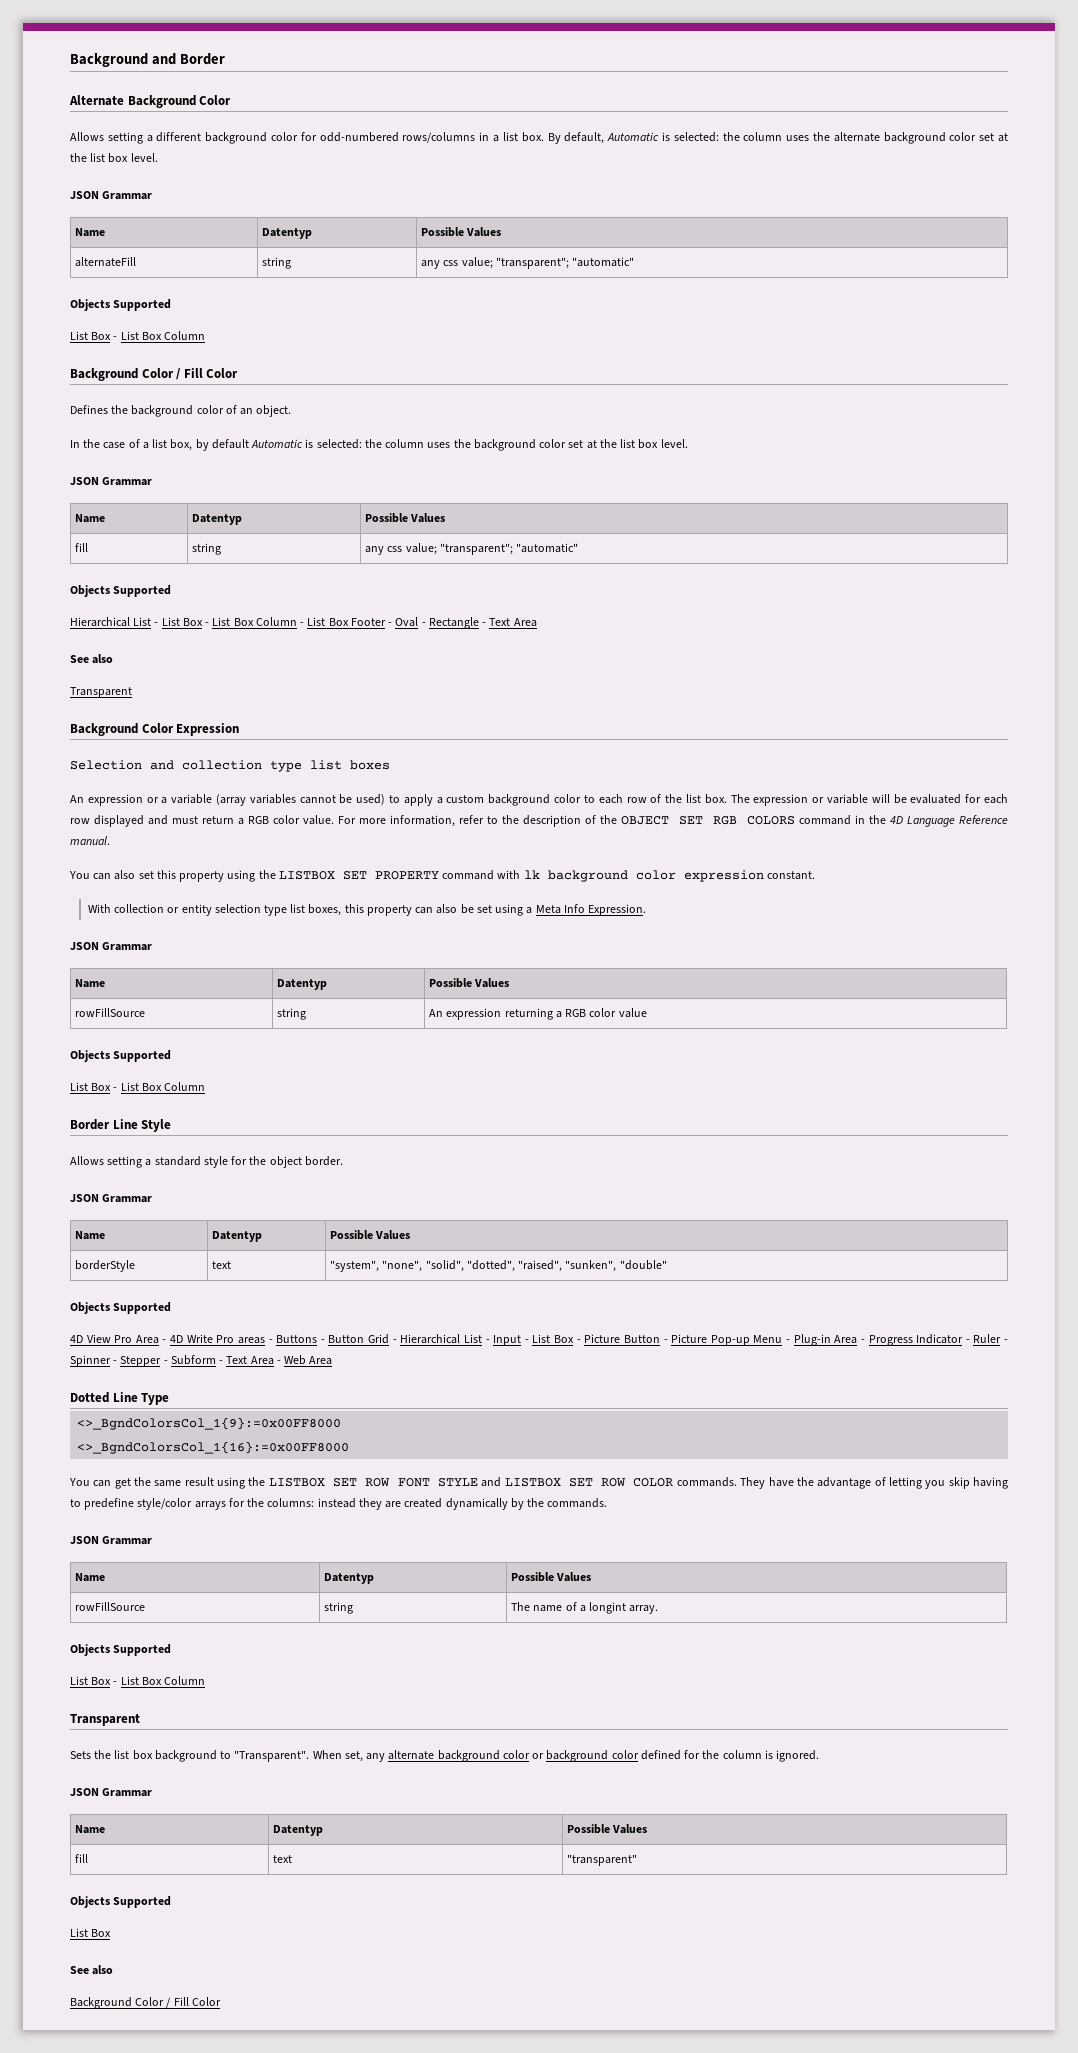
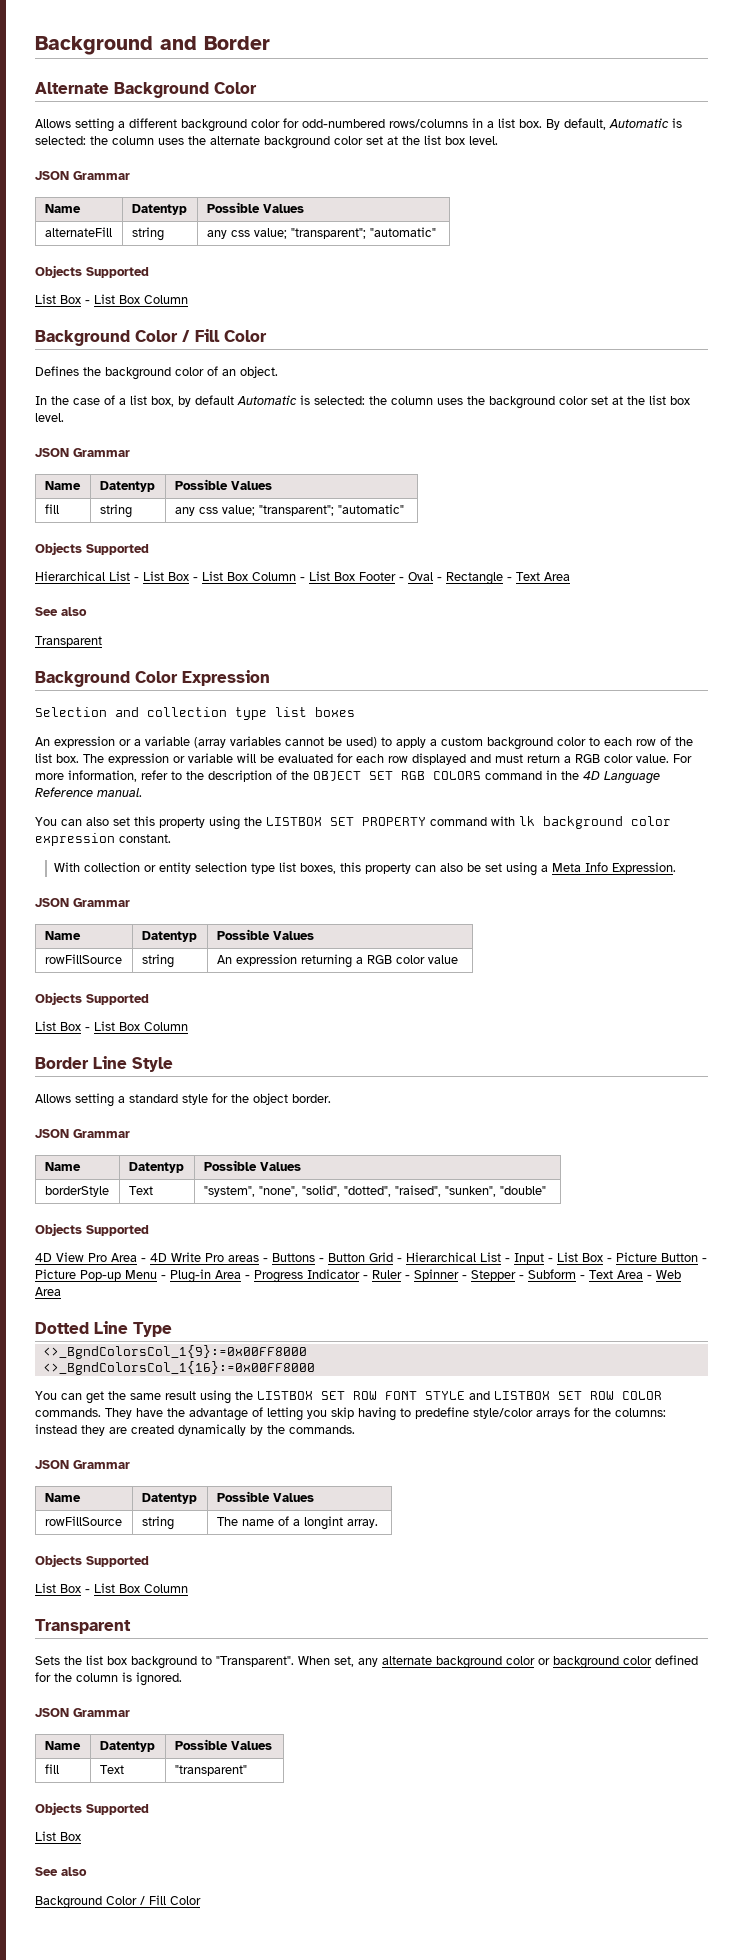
- borderStyle | text | "system", "none", "solid", "dotted", "raised", "sunken", "double"
+ borderStyle | Text | "system", "none", "solid", "dotted", "raised", "sunken", "double"
- fill | text | "transparent"
+ fill | Text | "transparent"

